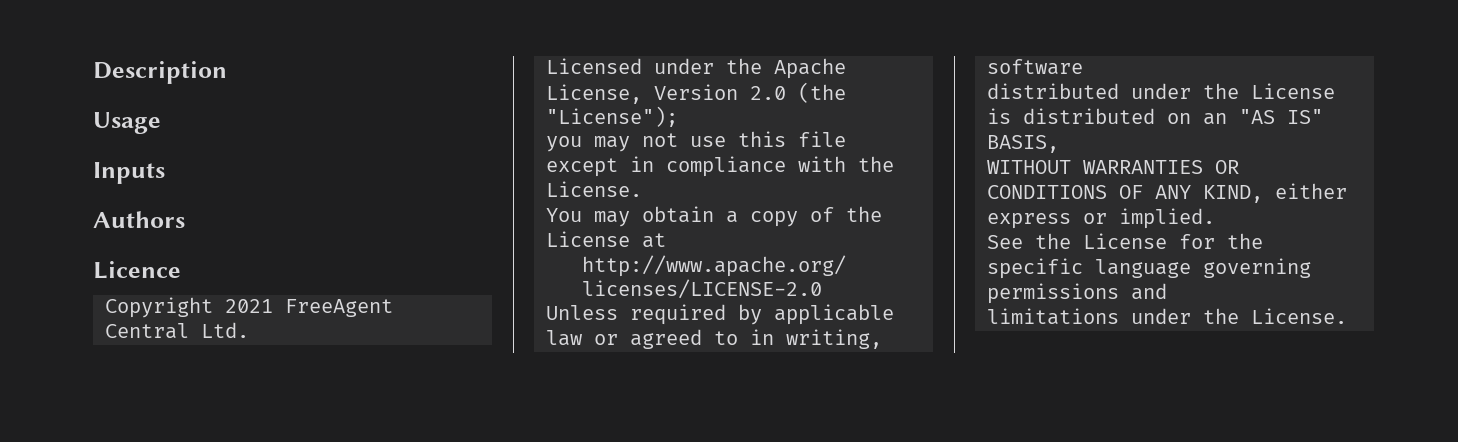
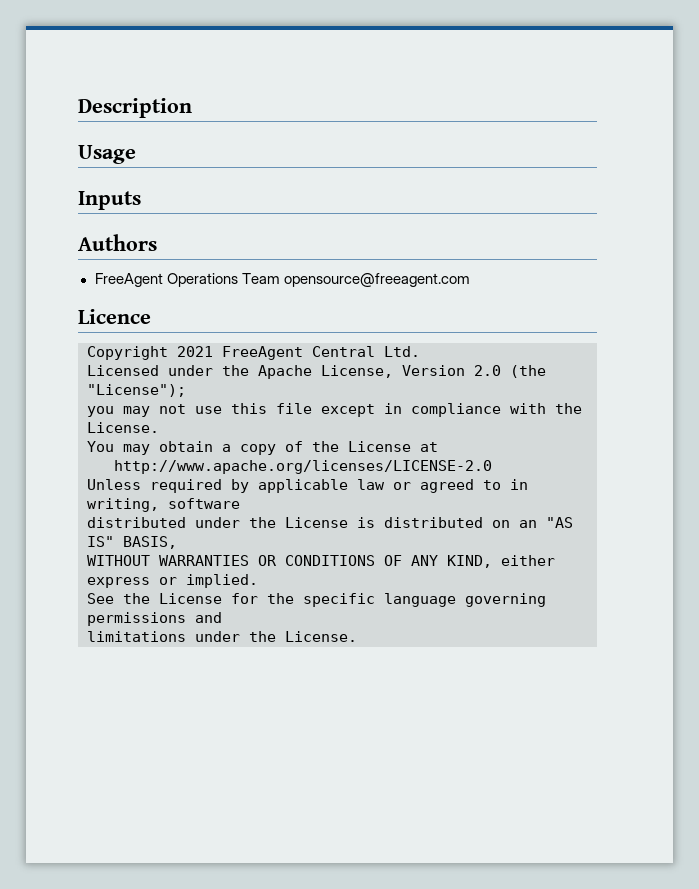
+ FreeAgent Operations Team opensource@freeagent.com

